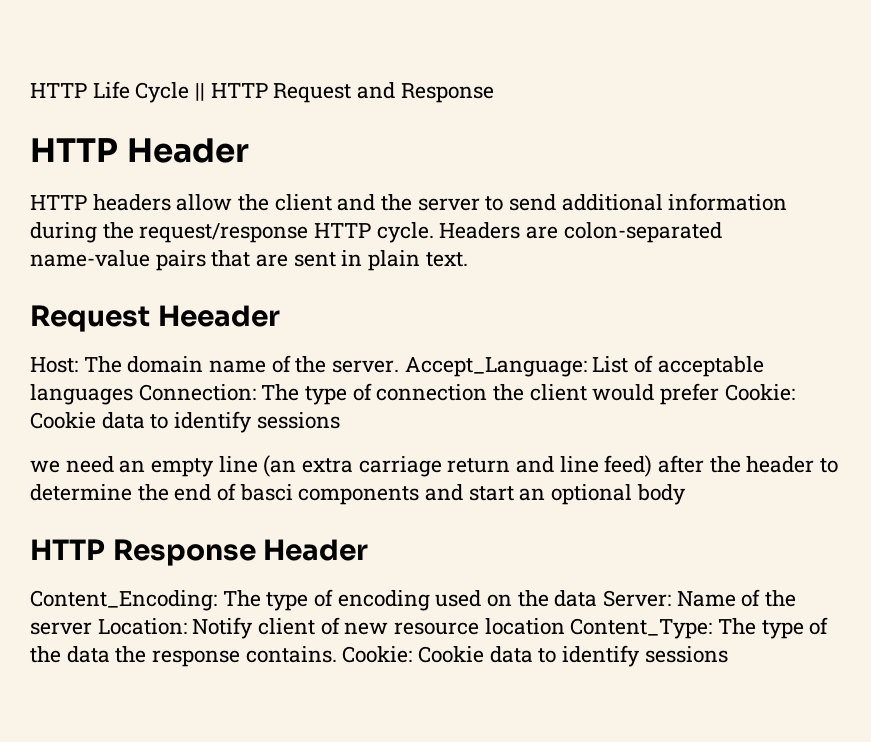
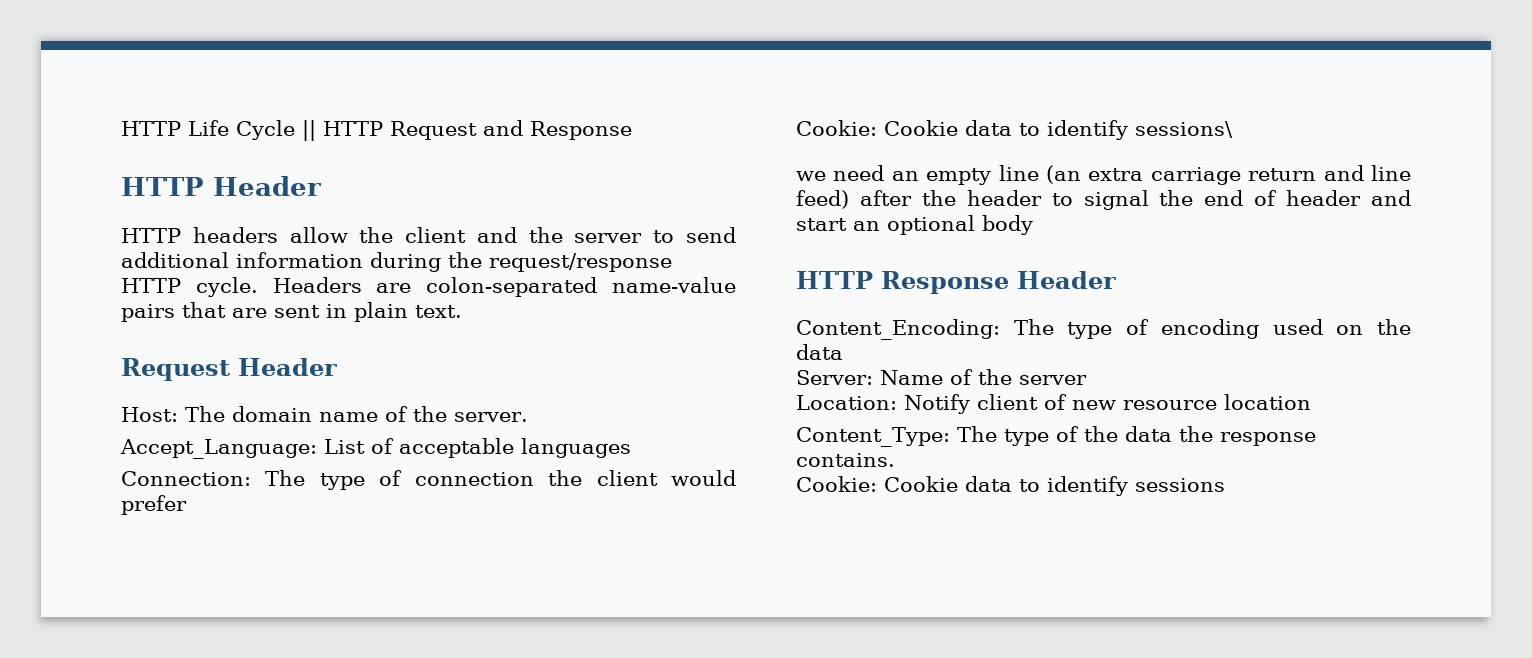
- Request Heeader
+ Request Header
- Host: The domain name of the server. Accept_Language: List of acceptable languages Connection: The type of connection the client would prefer Cookie: Cookie data to identify sessions
+ Host: The domain name of the server.
+ Accept_Language: List of acceptable languages
+ Connection: The type of connection the client would prefer
+ Cookie: Cookie data to identify sessions\
- we need an empty line (an extra carriage return and line feed) after the header to determine the end of basci components and start an optional body
+ we need an empty line (an extra carriage return and line feed) after the header to signal the end of header and start an optional body
- Content_Encoding: The type of encoding used on the data Server: Name of the server Location: Notify client of new resource location Content_Type: The type of the data the response contains. Cookie: Cookie data to identify sessions
+ Content_Encoding: The type of encoding used on the data
+ Server: Name of the server
+ Location: Notify client of new resource location
+ Content_Type: The type of the data the response contains.
+ Cookie: Cookie data to identify sessions

